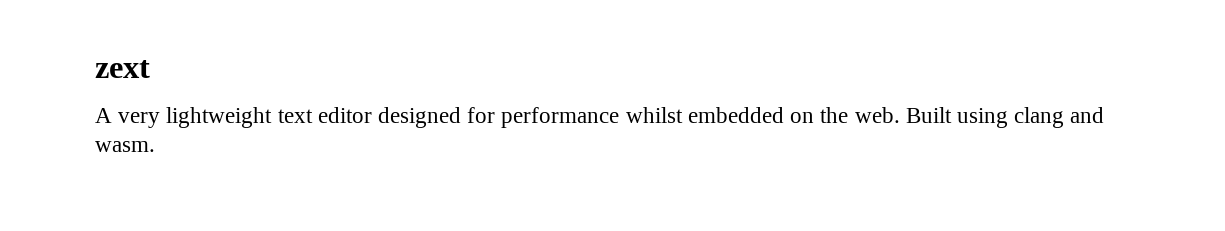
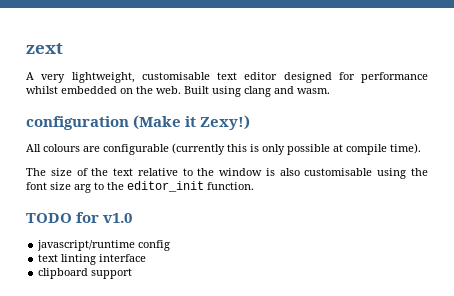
- A very lightweight text editor designed for performance whilst embedded on the web.
+ A very lightweight, customisable text editor designed for performance whilst embedded on the web.
+ configuration (Make it Zexy!)
+ All colours are configurable (currently this is only possible at compile time).
+ The size of the text relative to the window is also customisable using the font size arg to the editor_init function.
+ TODO for v1.0
+ javascript/runtime config
+ text linting interface
+ clipboard support

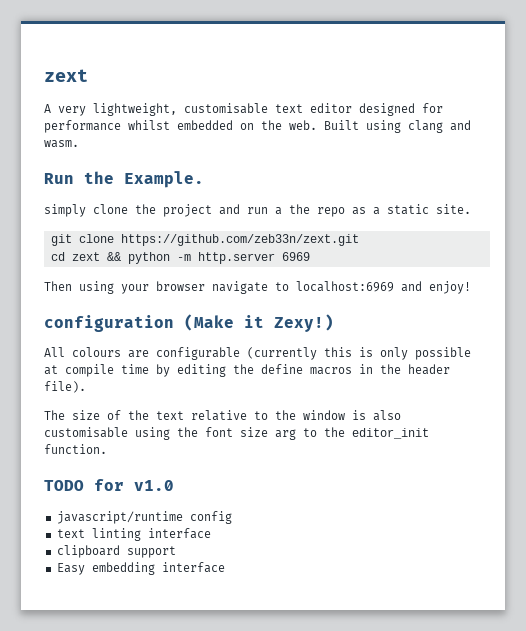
+ Run the Example.
+ simply clone the project and run a the repo as a static site.
+ git clone https://github.com/zeb33n/zext.git
+ cd zext && python -m http.server 6969
+ Then using your browser navigate to localhost:6969 and enjoy!
- All colours are configurable (currently this is only possible at compile time).
+ All colours are configurable (currently this is only possible at compile time by editing the define macros in the header file).
+ Easy embedding interface

